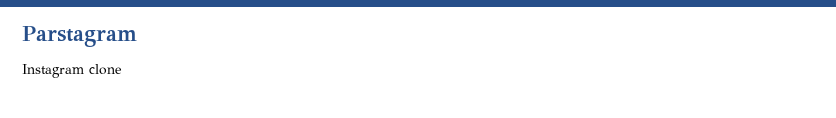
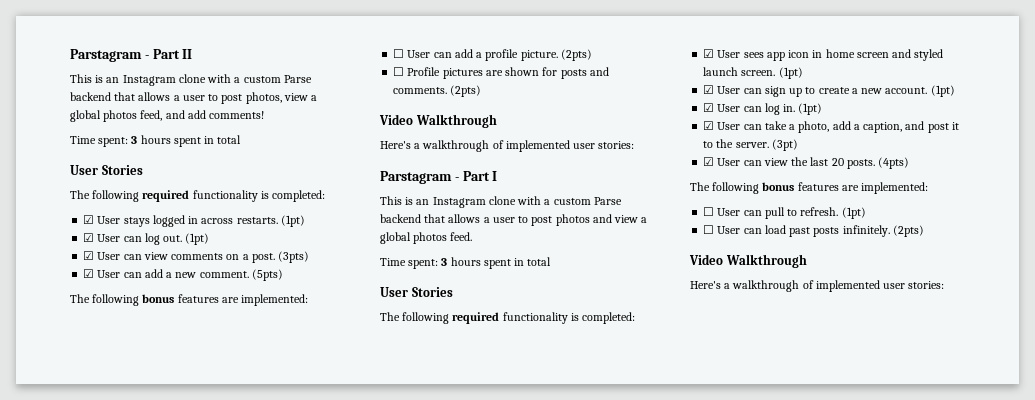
- Parstagram
- Instagram clone
+ Parstagram - Part II
+ This is an Instagram clone with a custom Parse backend that allows a user to post photos, view a global photos feed, and add comments!
+ Time spent: 3 hours spent in total
+ User Stories
+ The following required functionality is completed:
+ ☑ User stays logged in across restarts. (1pt)
+ ☑ User can log out. (1pt)
+ ☑ User can view comments on a post. (3pts)
+ ☑ User can add a new comment. (5pts)
+ The following bonus features are implemented:
+ ☐ User can add a profile picture. (2pts)
+ ☐ Profile pictures are shown for posts and comments. (2pts)
+ Video Walkthrough
+ Here's a walkthrough of implemented user stories:
+ Parstagram - Part I
+ This is an Instagram clone with a custom Parse backend that allows a user to post photos and view a global photos feed.
+ Time spent: 3 hours spent in total
+ User Stories
+ The following required functionality is completed:
+ ☑ User sees app icon in home screen and styled launch screen. (1pt)
+ ☑ User can sign up to create a new account. (1pt)
+ ☑ User can log in. (1pt)
+ ☑ User can take a photo, add a caption, and post it to the server. (3pt)
+ ☑ User can view the last 20 posts. (4pts)
+ The following bonus features are implemented:
+ ☐ User can pull to refresh. (1pt)
+ ☐ User can load past posts infinitely. (2pts)
+ Video Walkthrough
+ Here's a walkthrough of implemented user stories:

